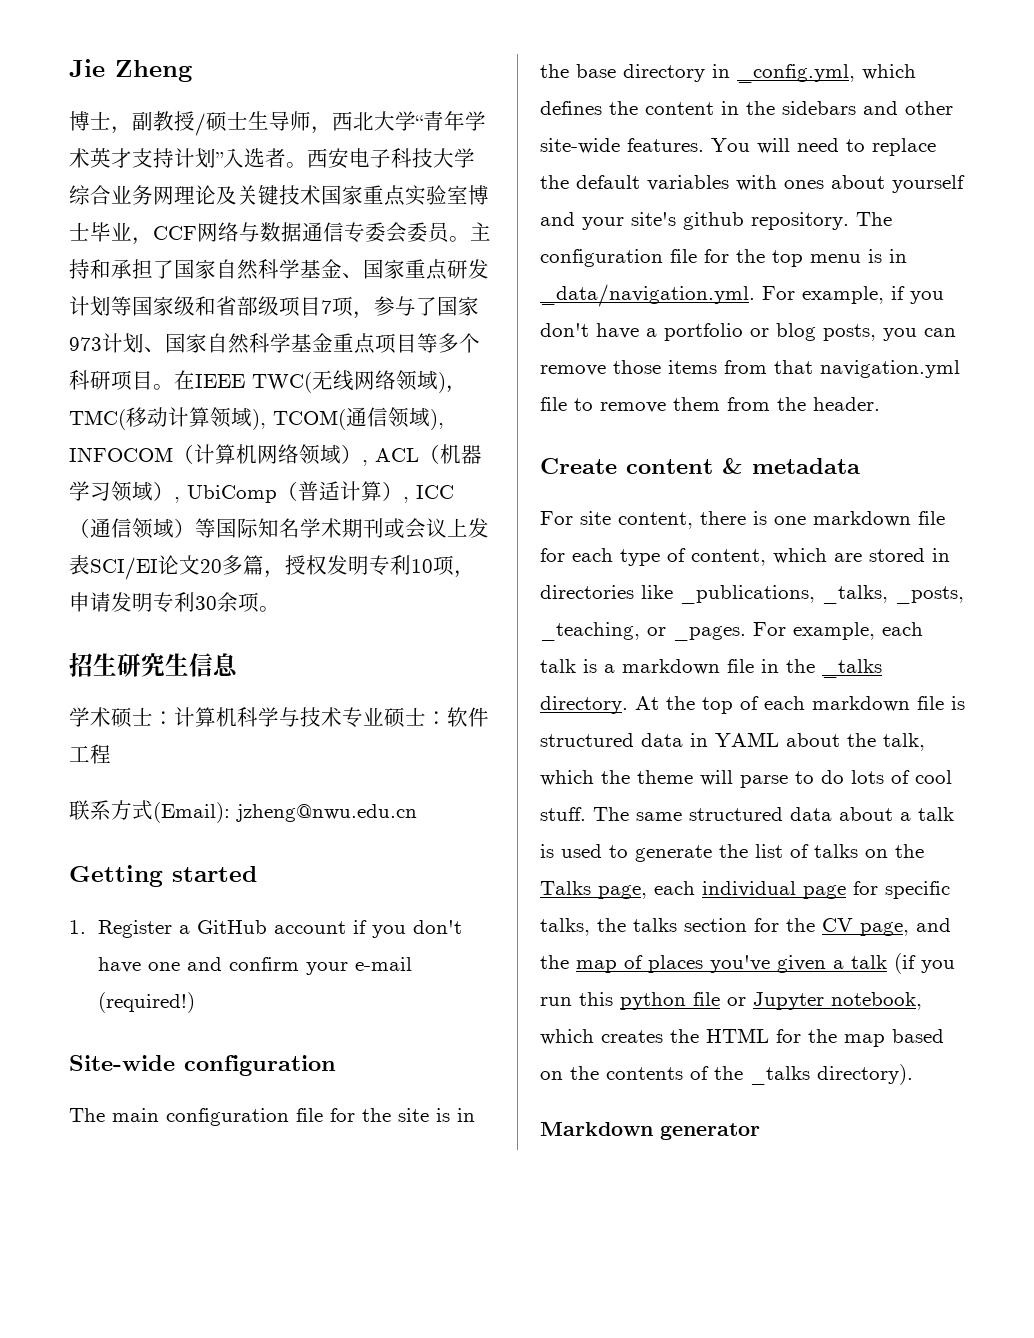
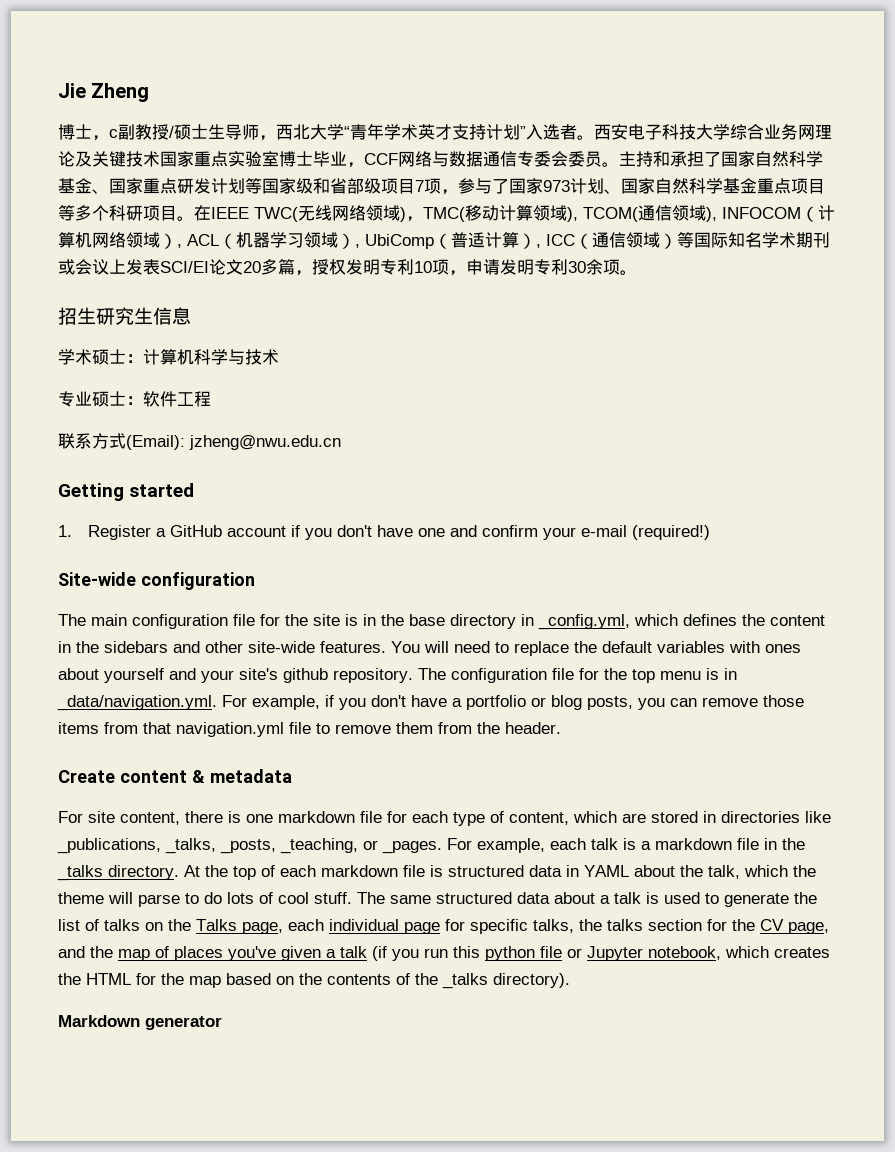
- 博士，副教授/硕士生导师，西北大学“青年学术英才支持计划”入选者。
+ 博士，c副教授/硕士生导师，西北大学“青年学术英才支持计划”入选者。
- 学术硕士：计算机科学与技术专业硕士：软件工程
+ 学术硕士：计算机科学与技术
+ 专业硕士：软件工程

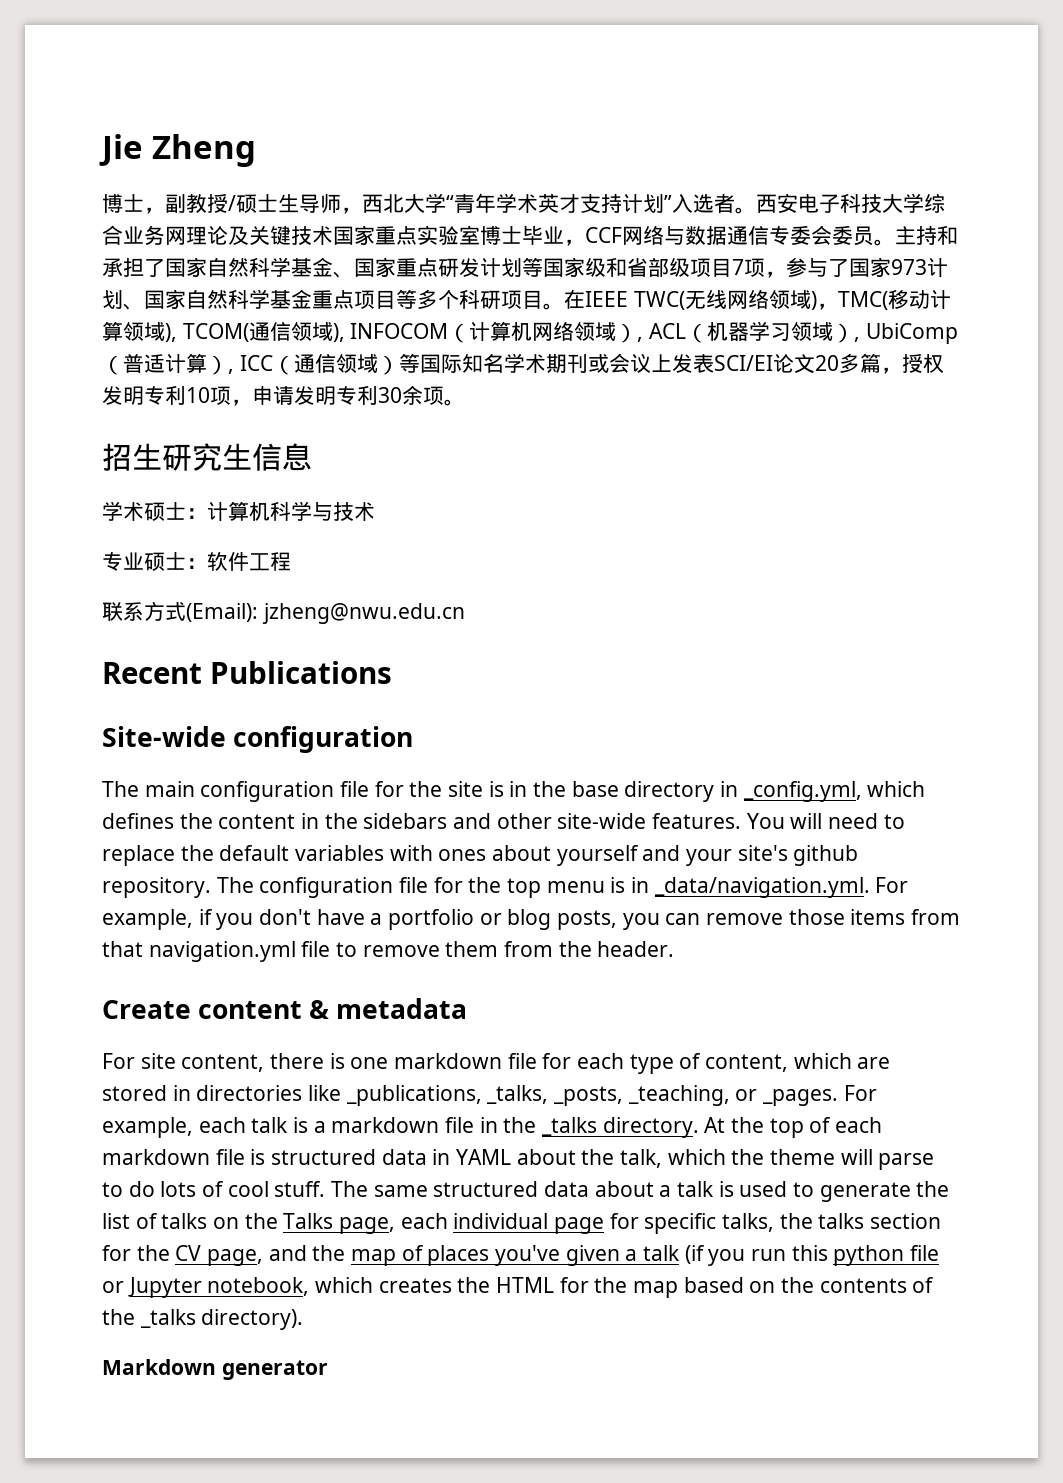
- 博士，c副教授/硕士生导师，西北大学“青年学术英才支持计划”入选者。
+ 博士，副教授/硕士生导师，西北大学“青年学术英才支持计划”入选者。
- Getting started
- 1. Register a GitHub account if you don't have one and confirm your e-mail (required!)
+ Recent Publications

